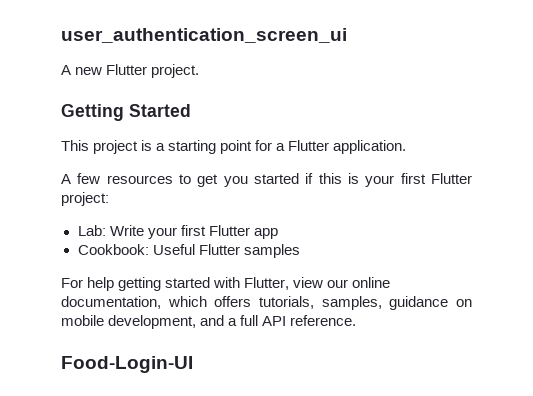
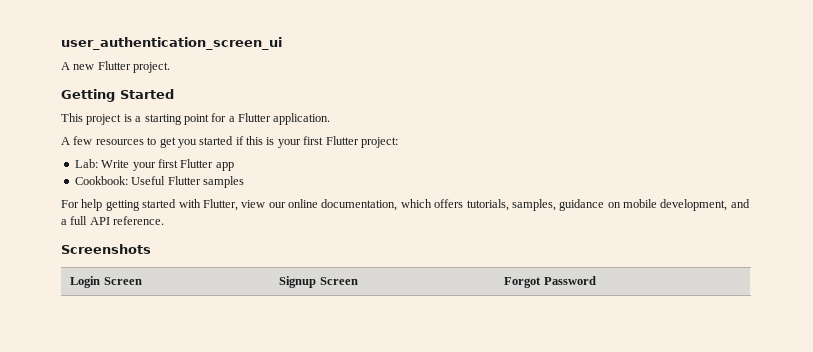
- Food-Login-UI
+ Screenshots
+ Login Screen | Signup Screen | Forgot Password

